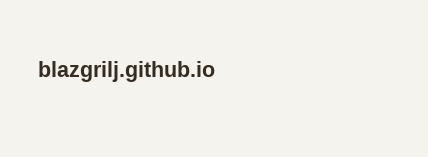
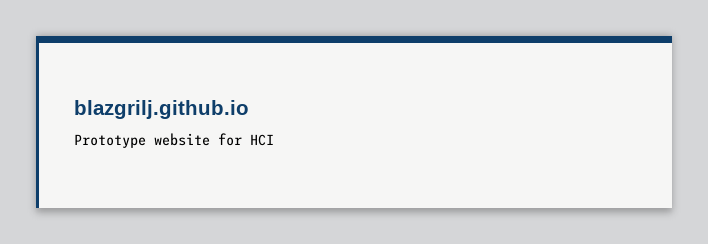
+ Prototype website for HCI

